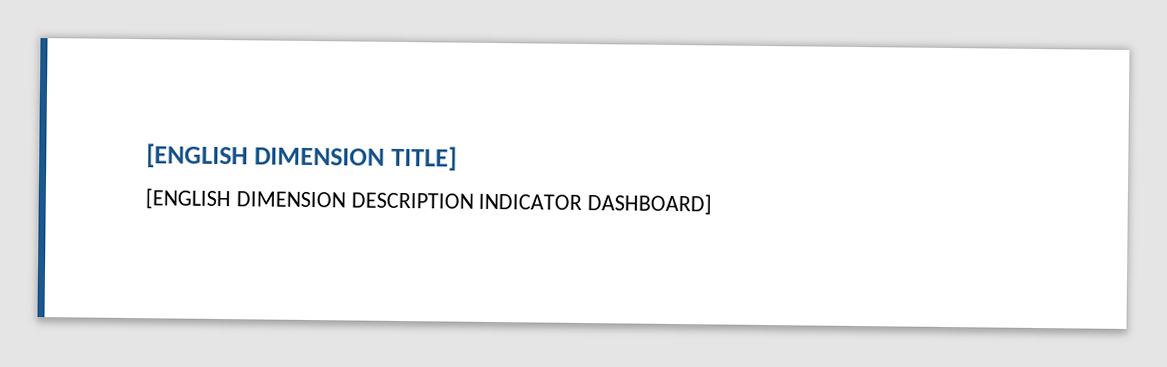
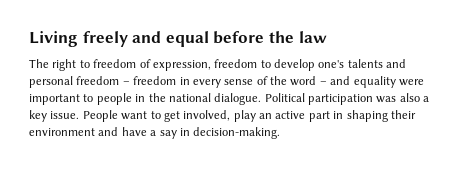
- [ENGLISH DIMENSION TITLE]
- [ENGLISH DIMENSION DESCRIPTION INDICATOR DASHBOARD]
+ Living freely and equal before the law
+ The right to freedom of expression, freedom to develop one's talents and personal freedom – freedom in every sense of the word – and equality were important to people in the national dialogue. Political participation was also a key issue. People want to get involved, play an active part in shaping their environment and have a say in decision-making.

